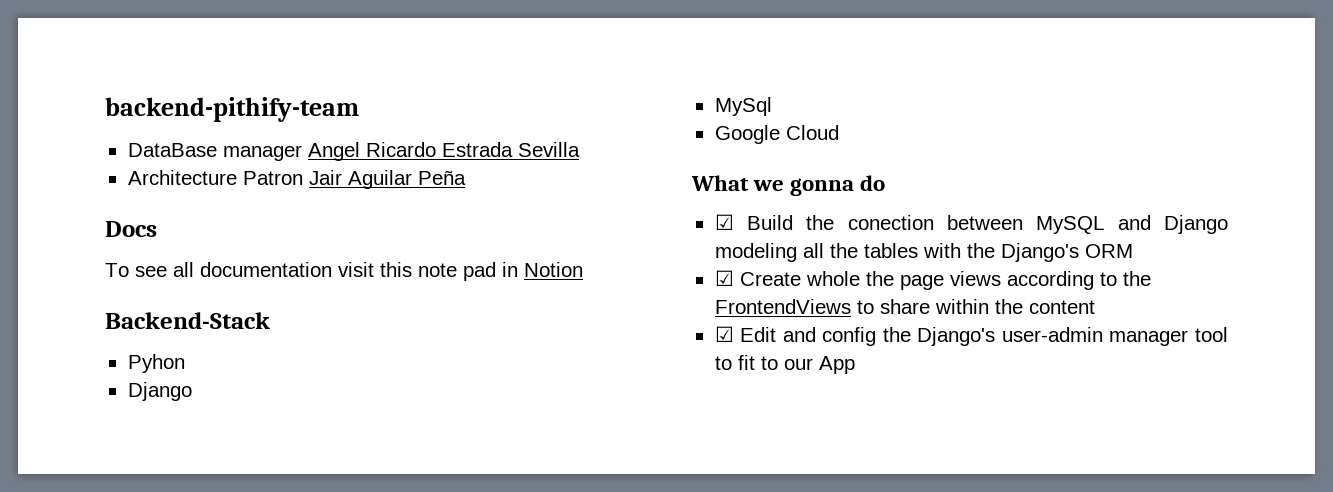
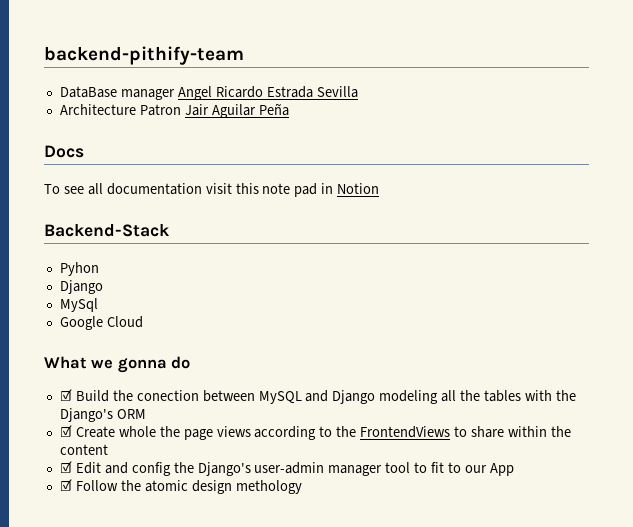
+ ☑ Follow the atomic design methology

